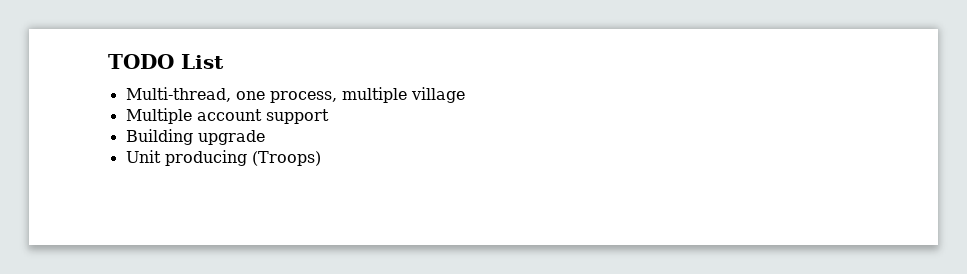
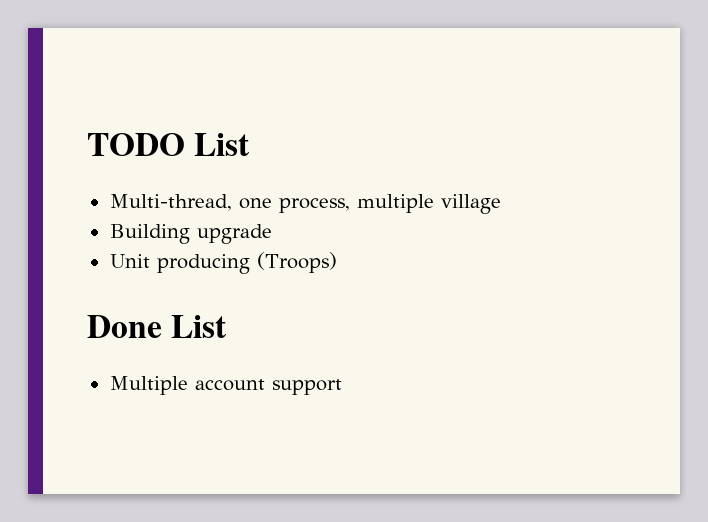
- Multiple account support
+ Done List
+ Multiple account support

